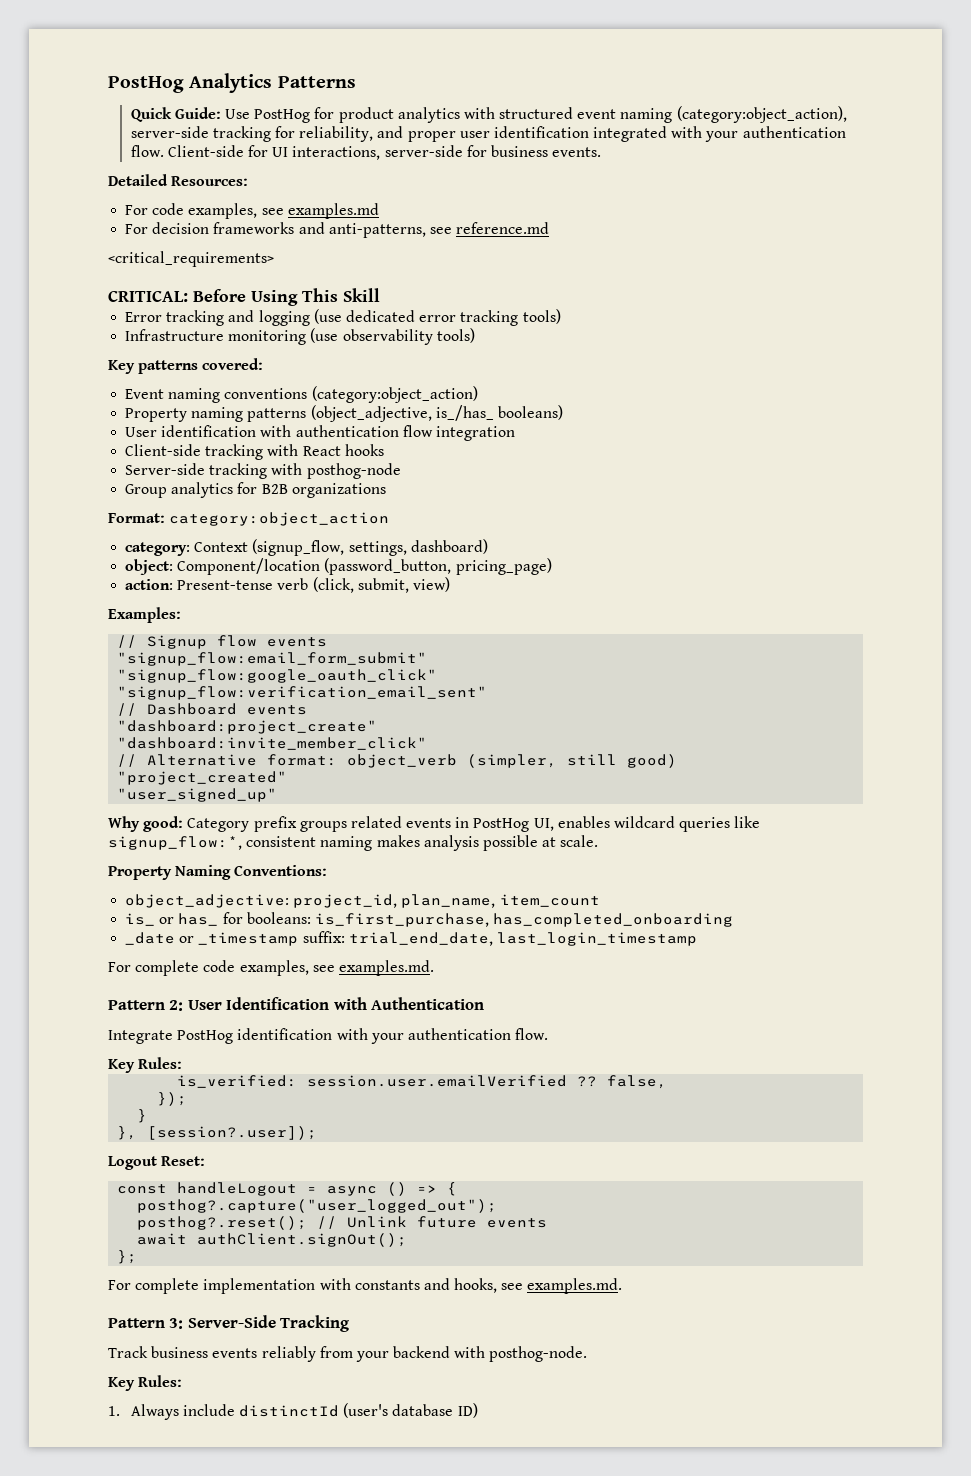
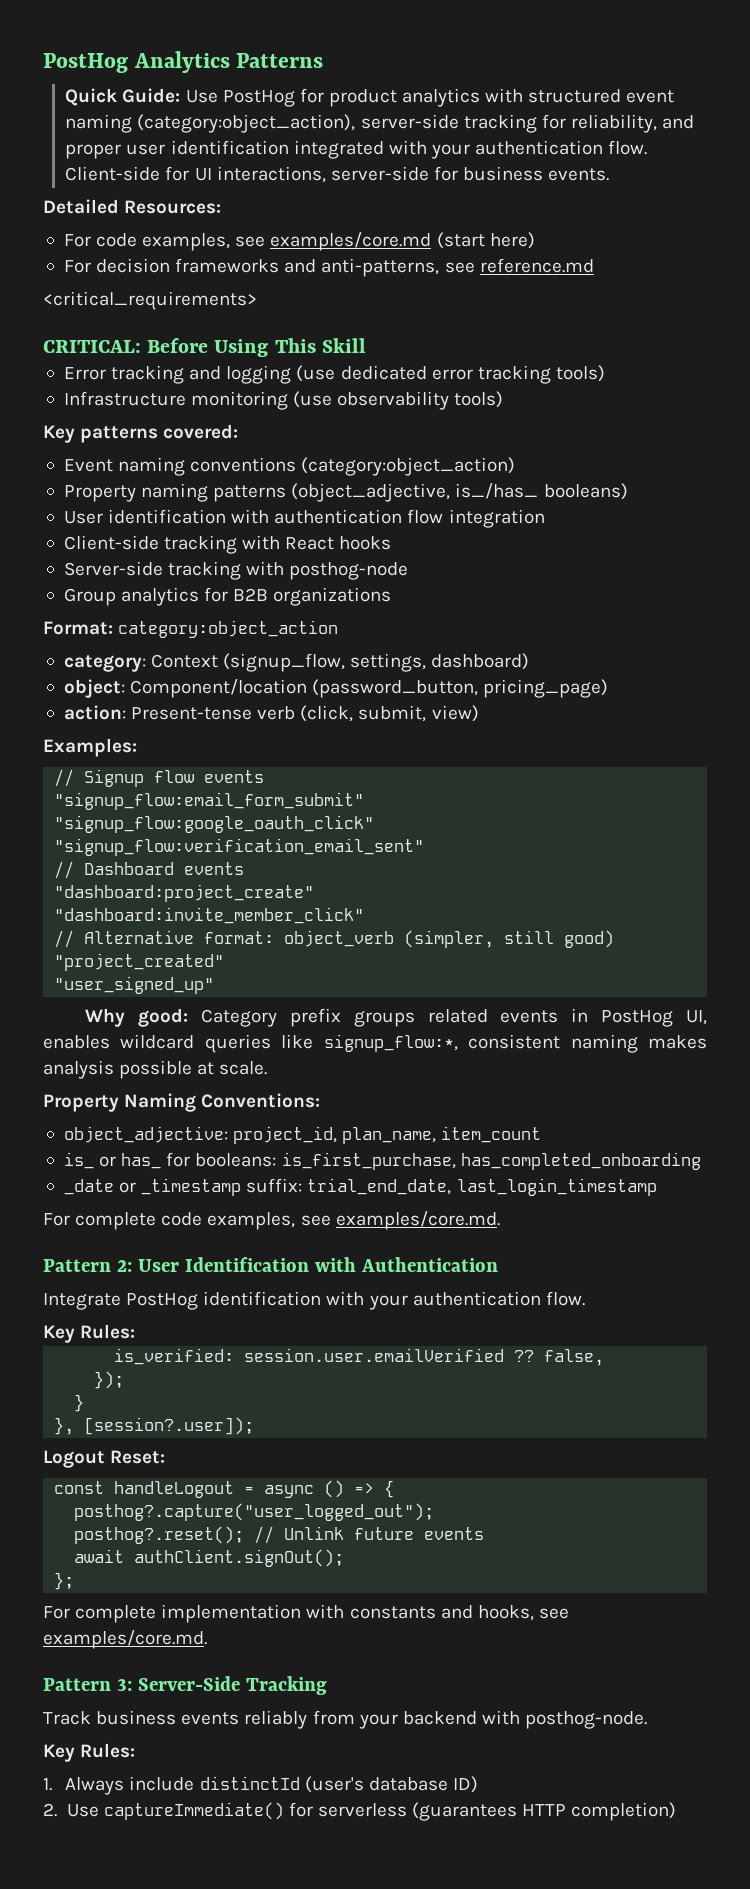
- For code examples, see examples.md
+ For code examples, see examples/core.md (start here)
- For complete code examples, see examples.md.
+ For complete code examples, see examples/core.md.
- For complete implementation with constants and hooks, see examples.md.
+ For complete implementation with constants and hooks, see examples/core.md.
+ 2. Use captureImmediate() for serverless (guarantees HTTP completion)

